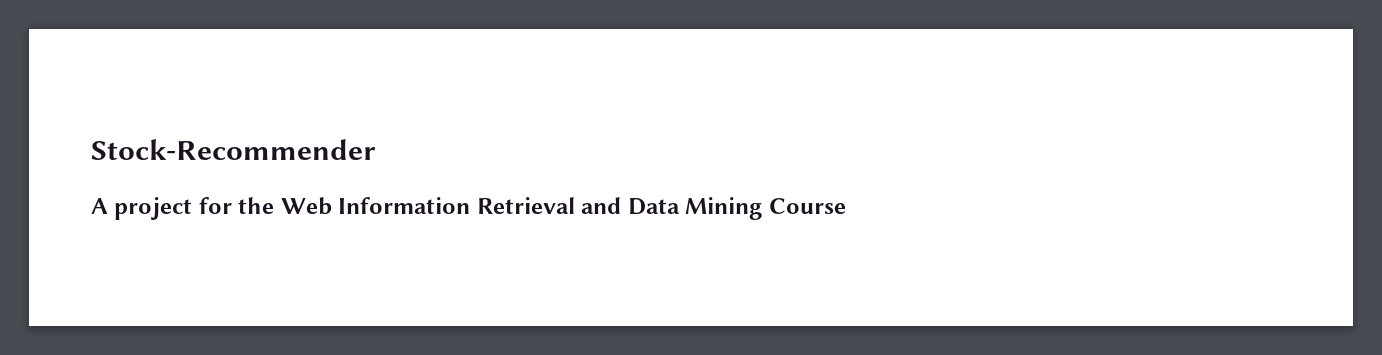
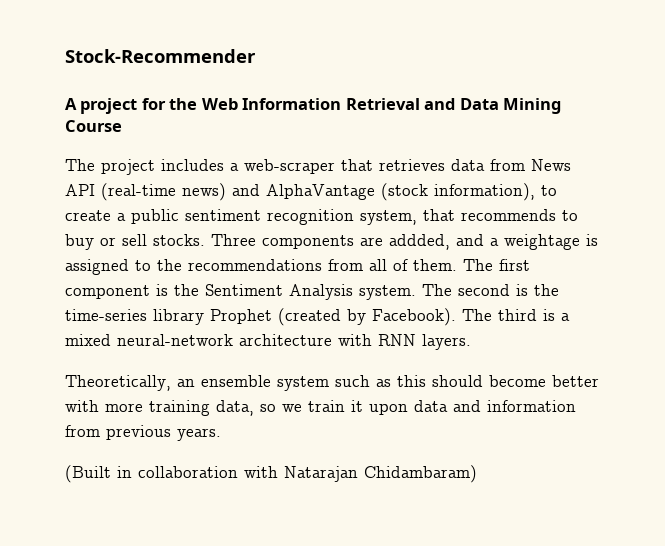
+ The project includes a web-scraper that retrieves data from News API (real-time news) and AlphaVantage (stock information), to create a public sentiment recognition system, that recommends to buy or sell stocks. Three components are addded, and a weightage is assigned to the recommendations from all of them. The first component is the Sentiment Analysis system. The second is the time-series library Prophet (created by Facebook). The third is a mixed neural-network architecture with RNN layers.
+ Theoretically, an ensemble system such as this should become better with more training data, so we train it upon data and information from previous years.
+ (Built in collaboration with Natarajan Chidambaram)

